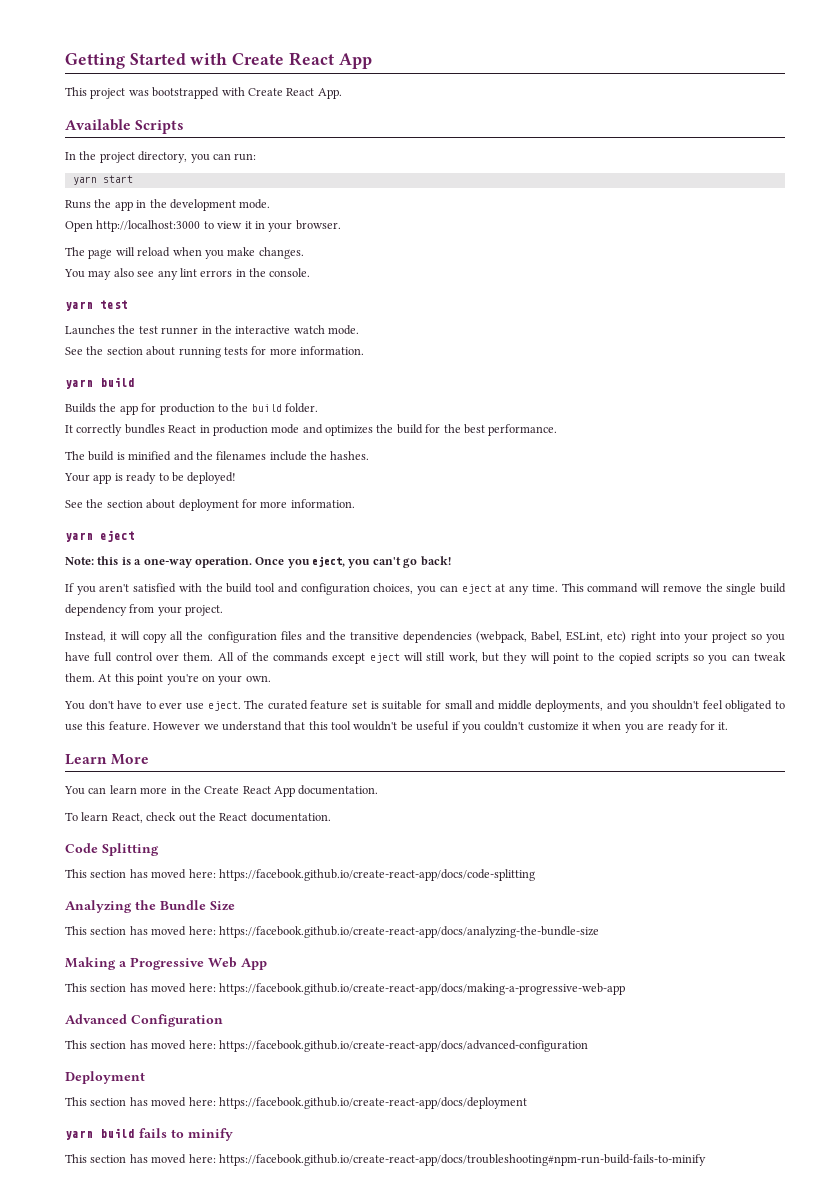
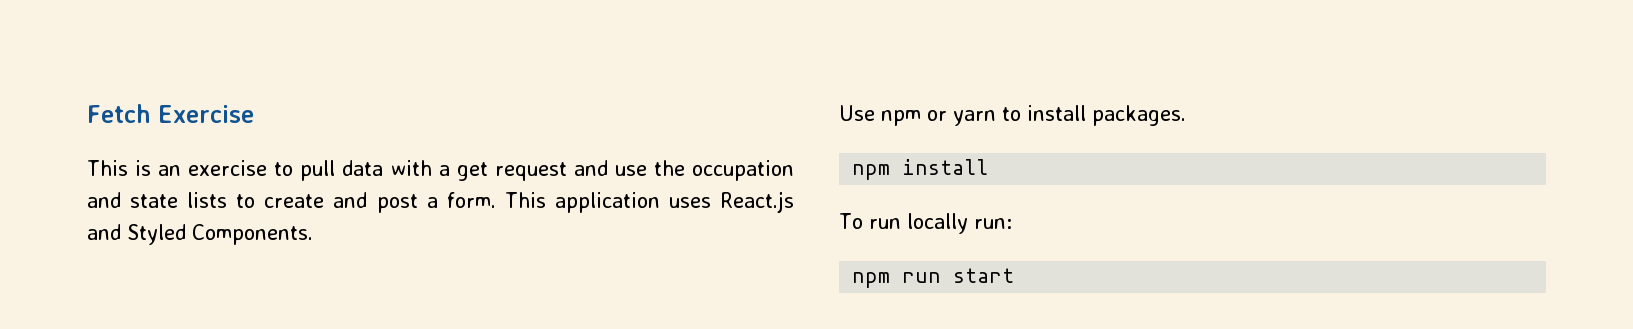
- Getting Started with Create React App
- This project was bootstrapped with Create React App.
- Available Scripts
- In the project directory, you can run:
+ Fetch Exercise
+ This is an exercise to pull data with a get request and use the occupation and state lists to create and post a form. This application uses React.js and Styled Components.
+ Use npm or yarn to install packages.
+ npm install
+ To run locally run:
- yarn start
+ npm run start
- Runs the app in the development mode.
- Open http://localhost:3000 to view it in your browser.
- The page will reload when you make changes.
- You may also see any lint errors in the console.
- yarn test
- Launches the test runner in the interactive watch mode.
- See the section about running tests for more information.
- yarn build
- Builds the app for production to the build folder.
- It correctly bundles React in production mode and optimizes the build for the best performance.
- The build is minified and the filenames include the hashes.
- Your app is ready to be deployed!
- See the section about deployment for more information.
- yarn eject
- Note: this is a one-way operation. Once you eject, you can't go back!
- If you aren't satisfied with the build tool and configuration choices, you can eject at any time. This command will remove the single build dependency from your project.
- Instead, it will copy all the configuration files and the transitive dependencies (webpack, Babel, ESLint, etc) right into your project so you have full control over them. All of the commands except eject will still work, but they will point to the copied scripts so you can tweak them. At this point you're on your own.
- You don't have to ever use eject. The curated feature set is suitable for small and middle deployments, and you shouldn't feel obligated to use this feature. However we understand that this tool wouldn't be useful if you couldn't customize it when you are ready for it.
- Learn More
- You can learn more in the Create React App documentation.
- To learn React, check out the React documentation.
- Code Splitting
- This section has moved here: https://facebook.github.io/create-react-app/docs/code-splitting
- Analyzing the Bundle Size
- This section has moved here: https://facebook.github.io/create-react-app/docs/analyzing-the-bundle-size
- Making a Progressive Web App
- This section has moved here: https://facebook.github.io/create-react-app/docs/making-a-progressive-web-app
- Advanced Configuration
- This section has moved here: https://facebook.github.io/create-react-app/docs/advanced-configuration
- Deployment
- This section has moved here: https://facebook.github.io/create-react-app/docs/deployment
- yarn build fails to minify
- This section has moved here: https://facebook.github.io/create-react-app/docs/troubleshooting#npm-run-build-fails-to-minify

